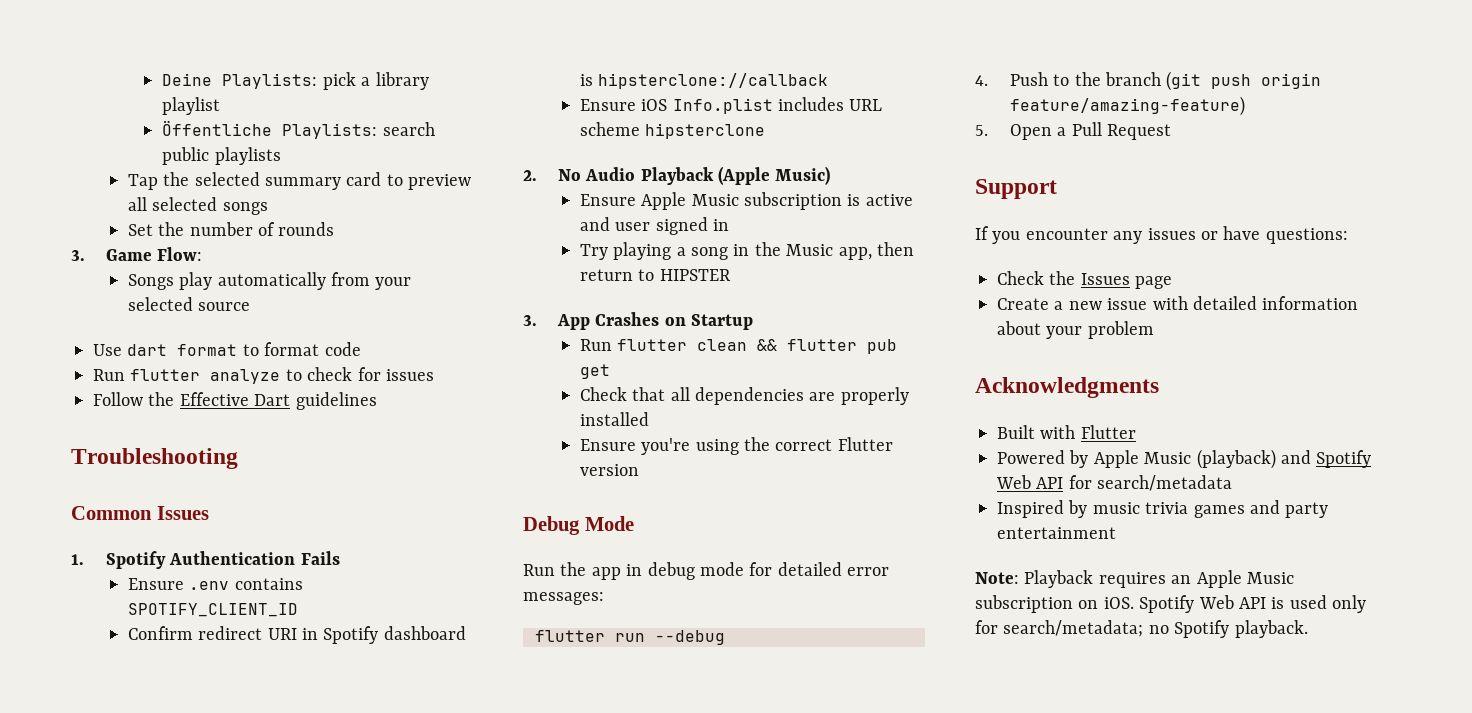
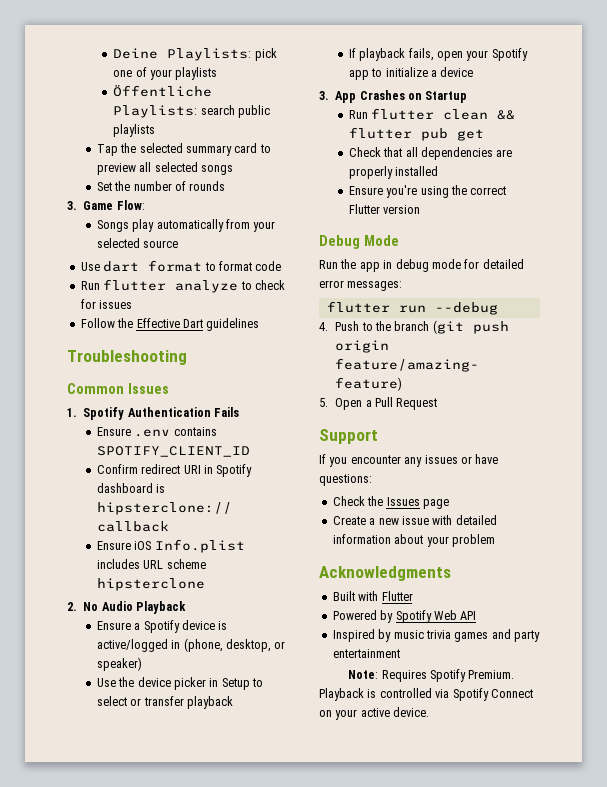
- Deine Playlists: pick a library playlist
+ Deine Playlists: pick one of your playlists
- 2. No Audio Playback (Apple Music)
- Ensure Apple Music subscription is active and user signed in
- Try playing a song in the Music app, then return to HIPSTER
+ 2. No Audio Playback
+ Ensure a Spotify device is active/logged in (phone, desktop, or speaker)
+ Use the device picker in Setup to select or transfer playback
+ If playback fails, open your Spotify app to initialize a device
- Powered by Apple Music (playback) and Spotify Web API for search/metadata
+ Powered by Spotify Web API
- Note: Playback requires an Apple Music subscription on iOS. Spotify Web API is used only for search/metadata; no Spotify playback.
+ Note: Requires Spotify Premium. Playback is controlled via Spotify Connect on your active device.

